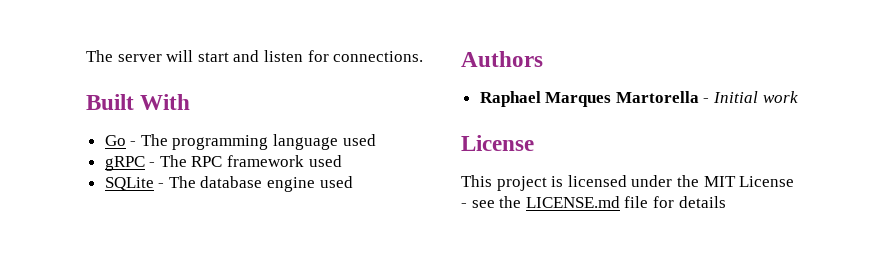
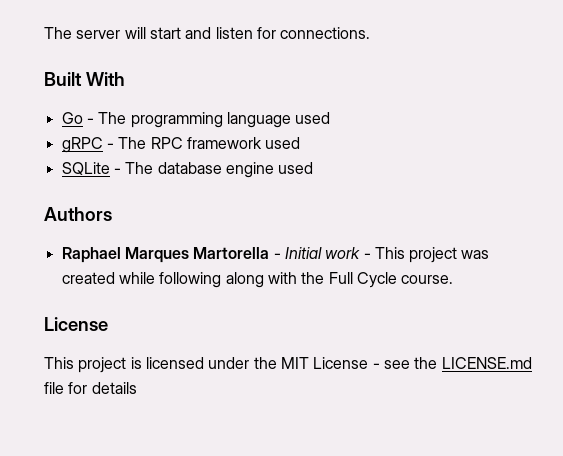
- Raphael Marques Martorella - Initial work
+ Raphael Marques Martorella - Initial work - This project was created while following along with the Full Cycle course.

